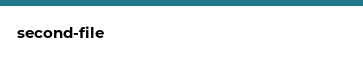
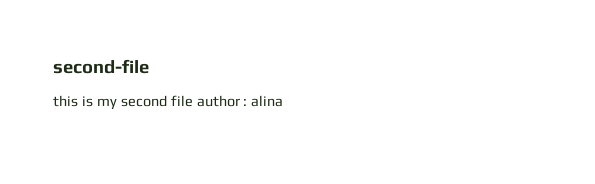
+ this is my second file author : alina

